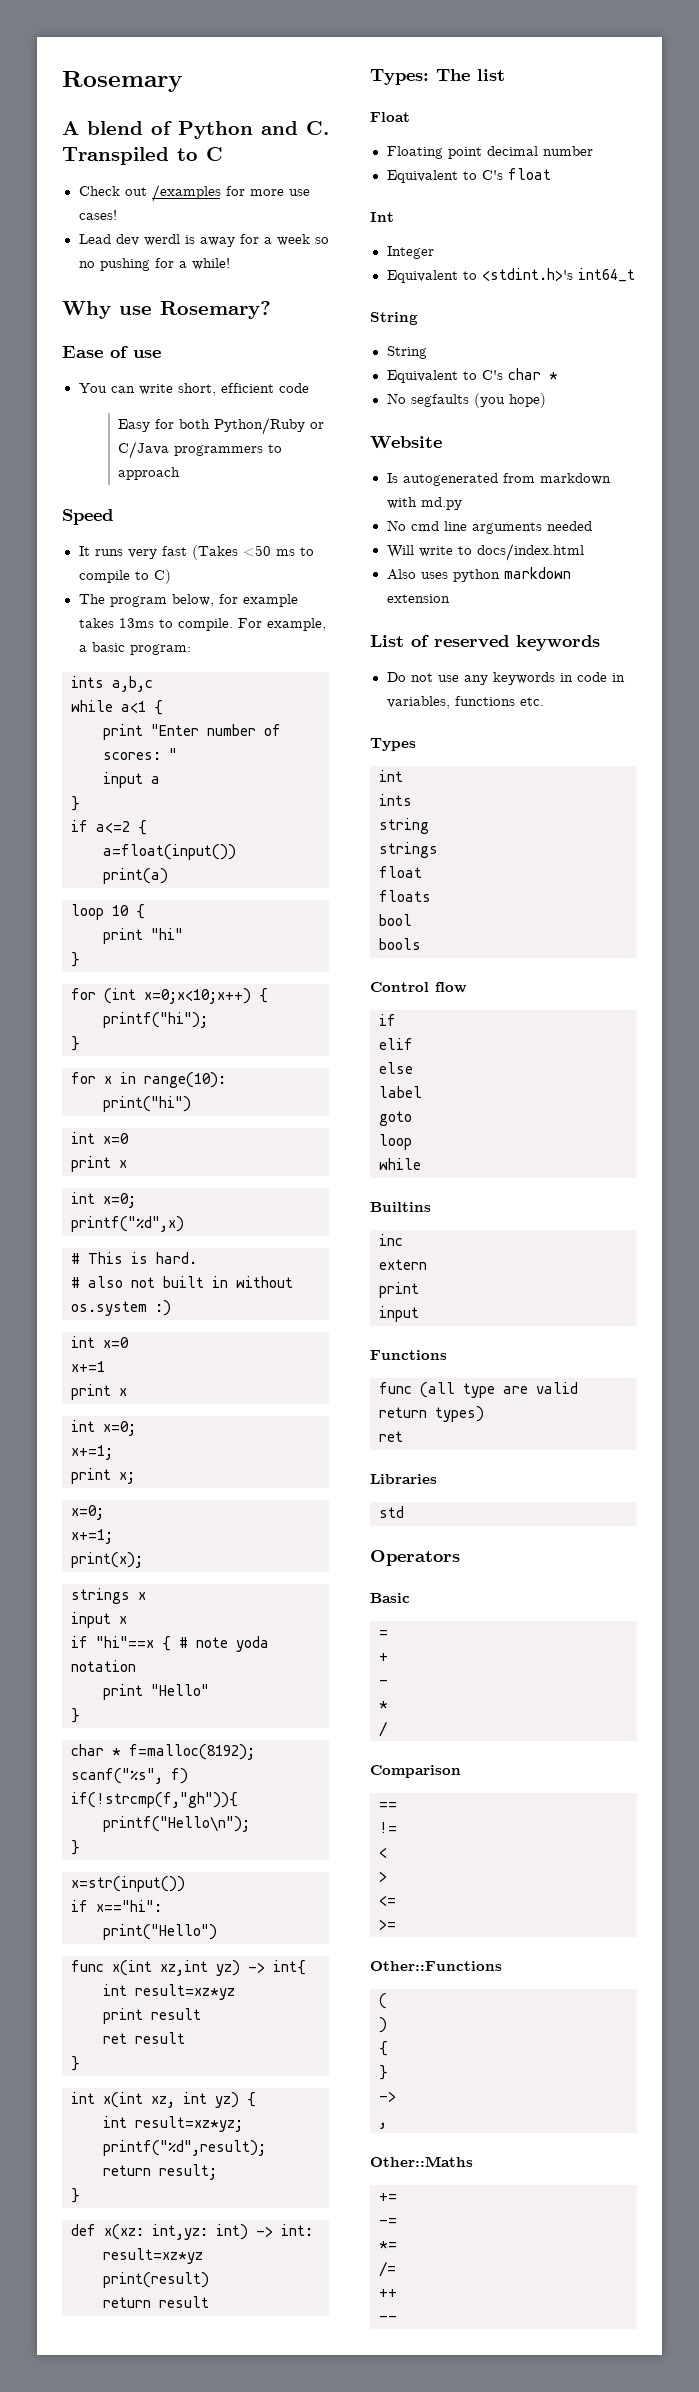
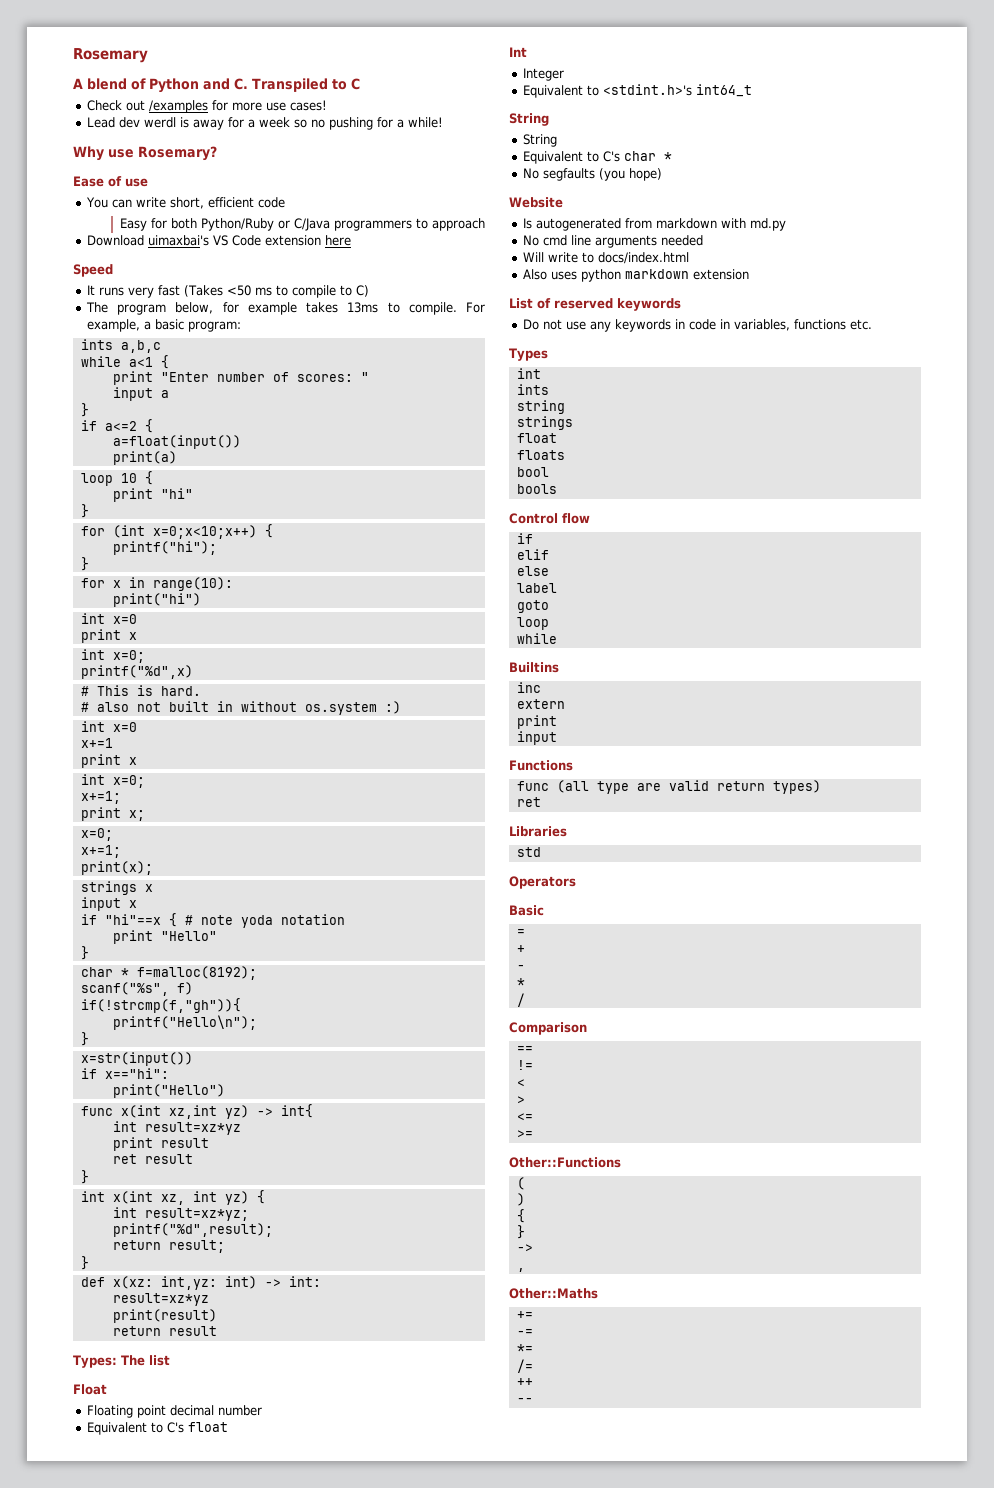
+ Download uimaxbai's VS Code extension here

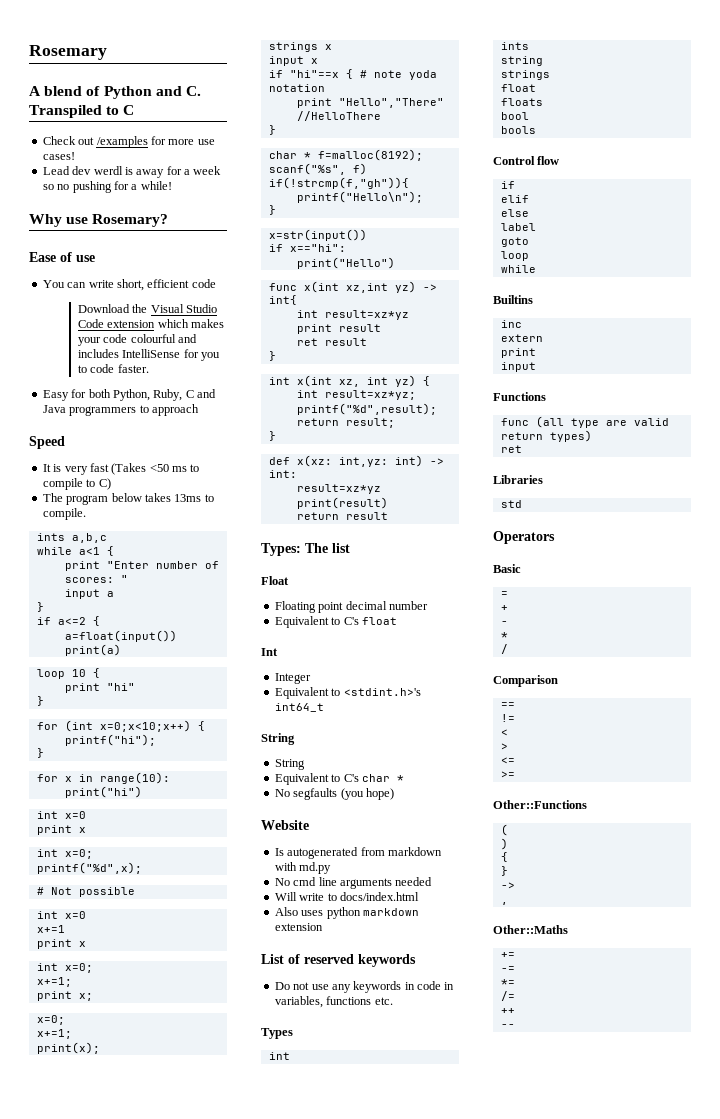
- Easy for both Python/Ruby or C/Java programmers to approach
- Download uimaxbai's VS Code extension here
+ Download the Visual Studio Code extension which makes your code colourful and includes IntelliSense for you to code faster.
+ Easy for both Python, Ruby, C and Java programmers to approach
- It runs very fast (Takes <50 ms to compile to C)
+ It is very fast (Takes <50 ms to compile to C)
- The program below, for example takes 13ms to compile. For example, a basic program:
+ The program below takes 13ms to compile.
- printf("%d",x)
- # This is hard.
- # also not built in without os.system :)
+ printf("%d",x);
+ # Not possible
- print "Hello"
+ print "Hello","There" //HelloThere

